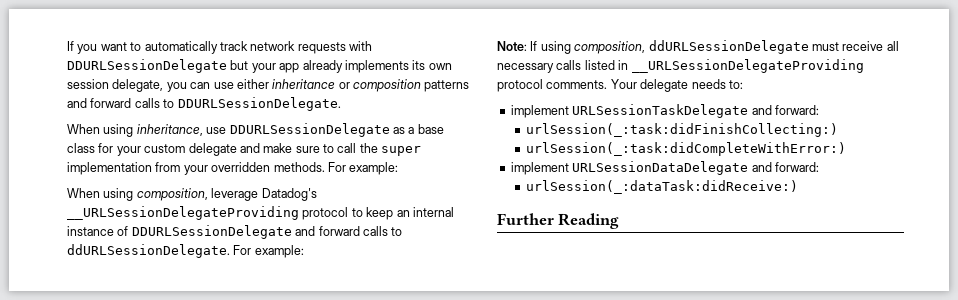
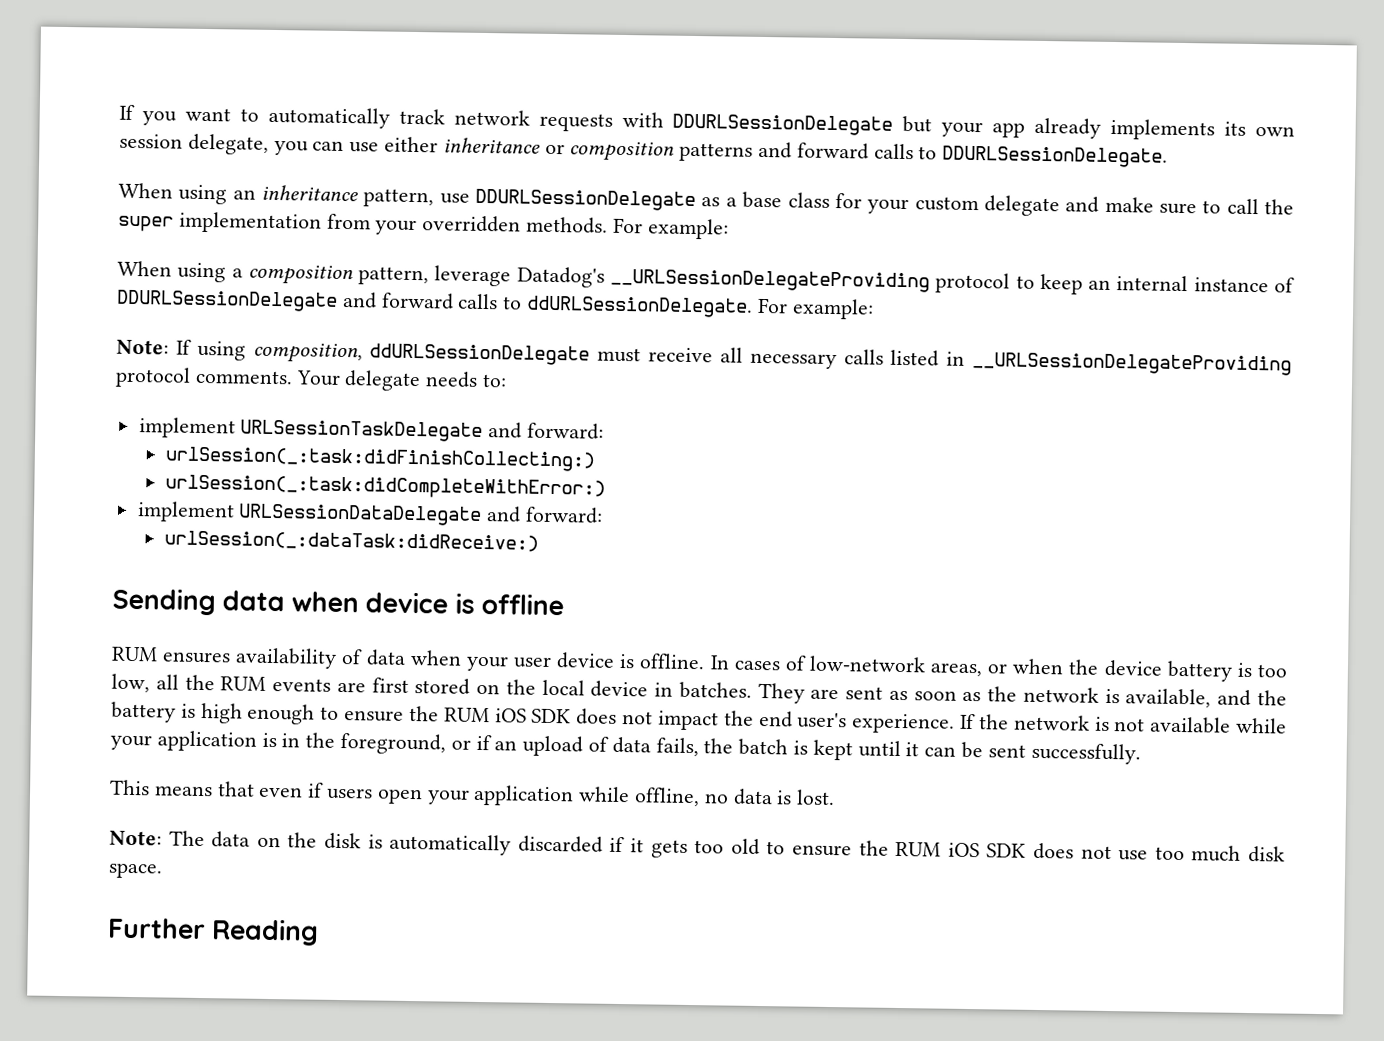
- When using inheritance, use DDURLSessionDelegate as a base class for your custom delegate and make sure to call the super implementation from your overridden methods.
+ When using an inheritance pattern, use DDURLSessionDelegate as a base class for your custom delegate and make sure to call the super implementation from your overridden methods.
- When using composition, leverage Datadog's __URLSessionDelegateProviding protocol to keep an internal instance of DDURLSessionDelegate and forward calls to ddURLSessionDelegate.
+ When using a composition pattern, leverage Datadog's __URLSessionDelegateProviding protocol to keep an internal instance of DDURLSessionDelegate and forward calls to ddURLSessionDelegate.
+ Sending data when device is offline
+ RUM ensures availability of data when your user device is offline. In cases of low-network areas, or when the device battery is too low, all the RUM events are first stored on the local device in batches. They are sent as soon as the network is available, and the battery is high enough to ensure the RUM iOS SDK does not impact the end user's experience. If the network is not available while your application is in the foreground, or if an upload of data fails, the batch is kept until it can be sent successfully.
+ This means that even if users open your application while offline, no data is lost.
+ Note: The data on the disk is automatically discarded if it gets too old to ensure the RUM iOS SDK does not use too much disk space.

